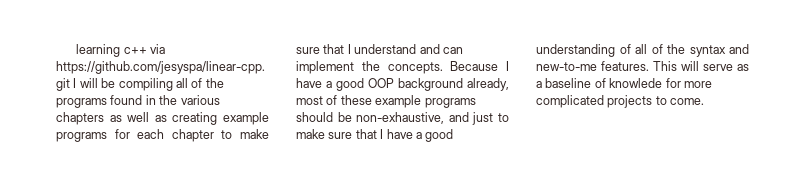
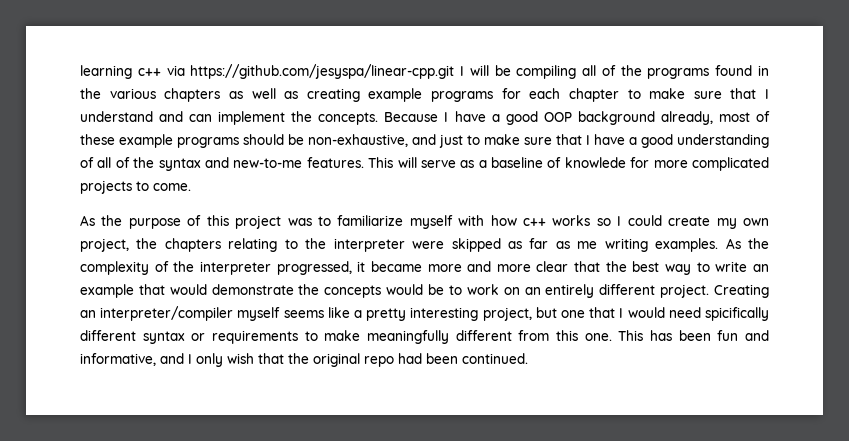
+ As the purpose of this project was to familiarize myself with how c++ works so I could create my own project, the chapters relating to the interpreter were skipped as far as me writing examples. As the complexity of the interpreter progressed, it became more and more clear that the best way to write an example that would demonstrate the concepts would be to work on an entirely different project. Creating an interpreter/compiler myself seems like a pretty interesting project, but one that I would need spicifically different syntax or requirements to make meaningfully different from this one. This has been fun and informative, and I only wish that the original repo had been continued.

